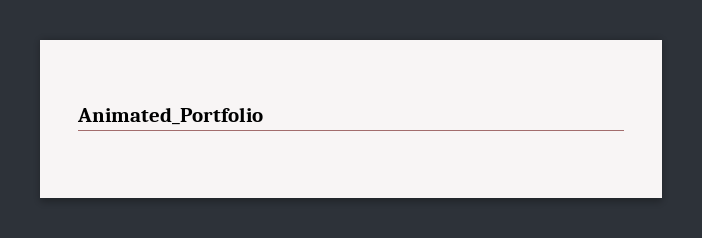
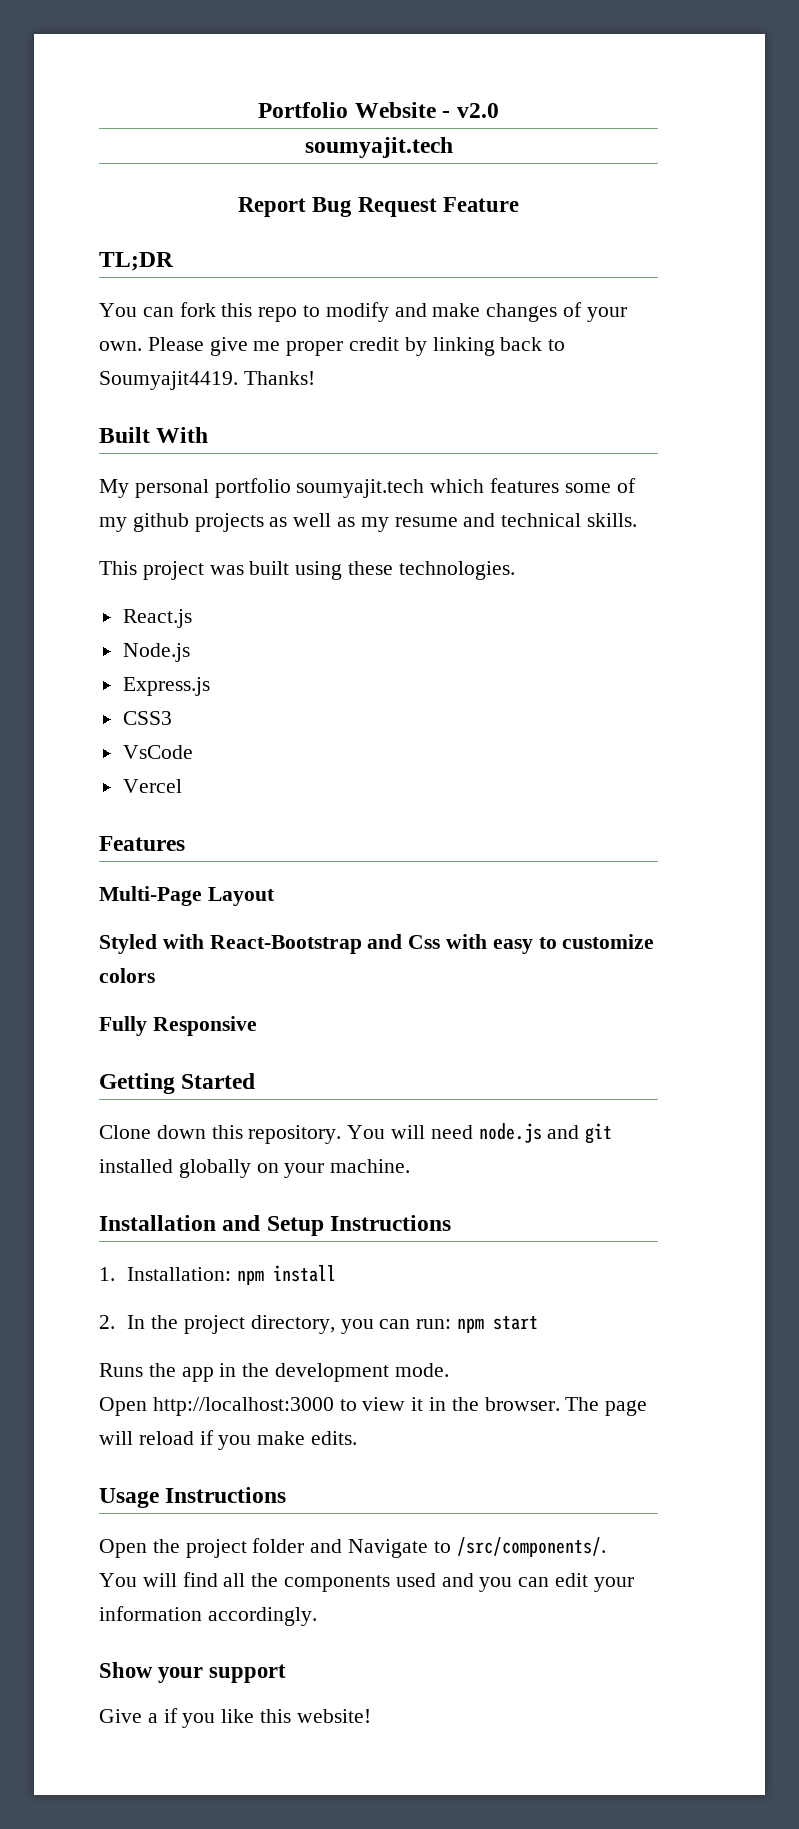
- Animated_Portfolio
+ Portfolio Website - v2.0
+ soumyajit.tech
+ Report Bug Request Feature
+ TL;DR
+ You can fork this repo to modify and make changes of your own. Please give me proper credit by linking back to Soumyajit4419. Thanks!
+ Built With
+ My personal portfolio soumyajit.tech which features some of my github projects as well as my resume and technical skills.
+ This project was built using these technologies.
+ React.js
+ Node.js
+ Express.js
+ CSS3
+ VsCode
+ Vercel
+ Features
+ Multi-Page Layout
+ Styled with React-Bootstrap and Css with easy to customize colors
+ Fully Responsive
+ Getting Started
+ Clone down this repository. You will need node.js and git installed globally on your machine.
+ Installation and Setup Instructions
+ 1. Installation: npm install
+ 2. In the project directory, you can run: npm start
+ Runs the app in the development mode.
+ Open http://localhost:3000 to view it in the browser. The page will reload if you make edits.
+ Usage Instructions
+ Open the project folder and Navigate to /src/components/.
+ You will find all the components used and you can edit your information accordingly.
+ Show your support
+ Give a if you like this website!

